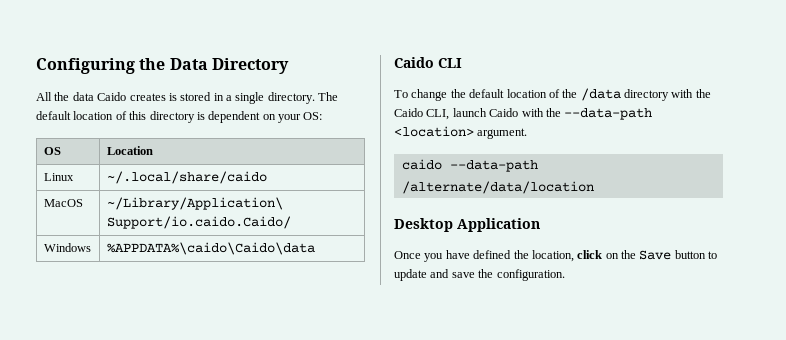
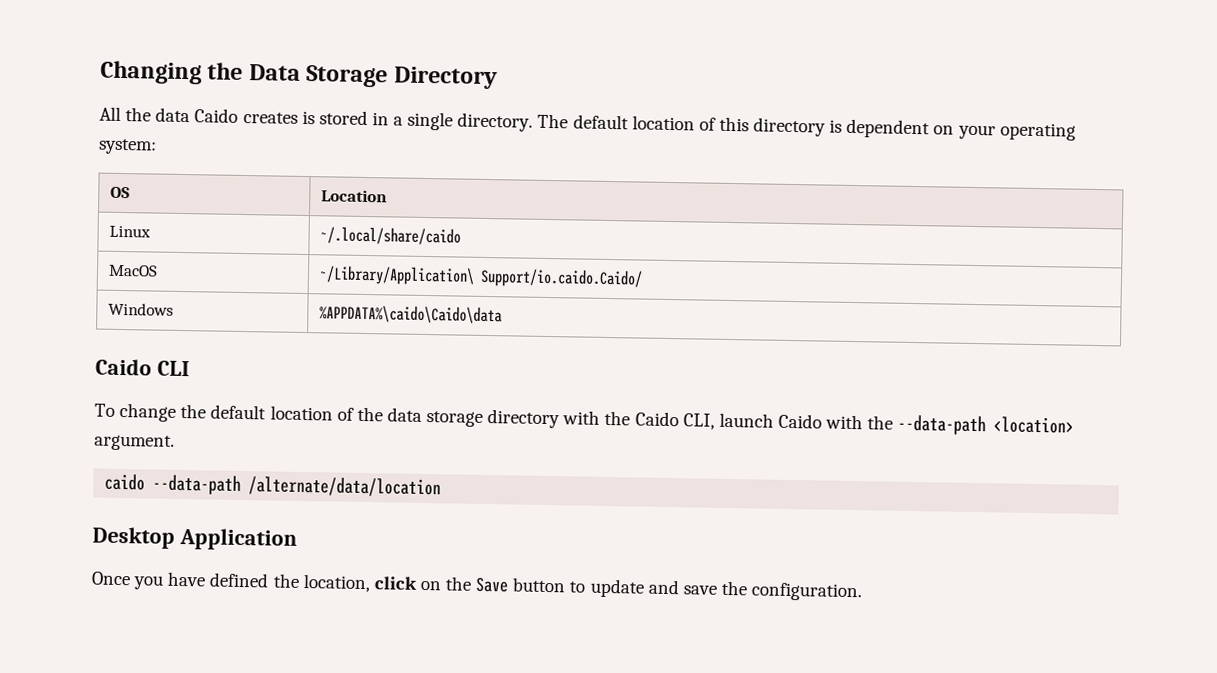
- Configuring the Data Directory
+ Changing the Data Storage Directory
- The default location of this directory is dependent on your OS:
+ The default location of this directory is dependent on your operating system:
- To change the default location of the /data directory with the Caido CLI, launch Caido with the --data-path <location> argument.
+ To change the default location of the data storage directory with the Caido CLI, launch Caido with the --data-path <location> argument.

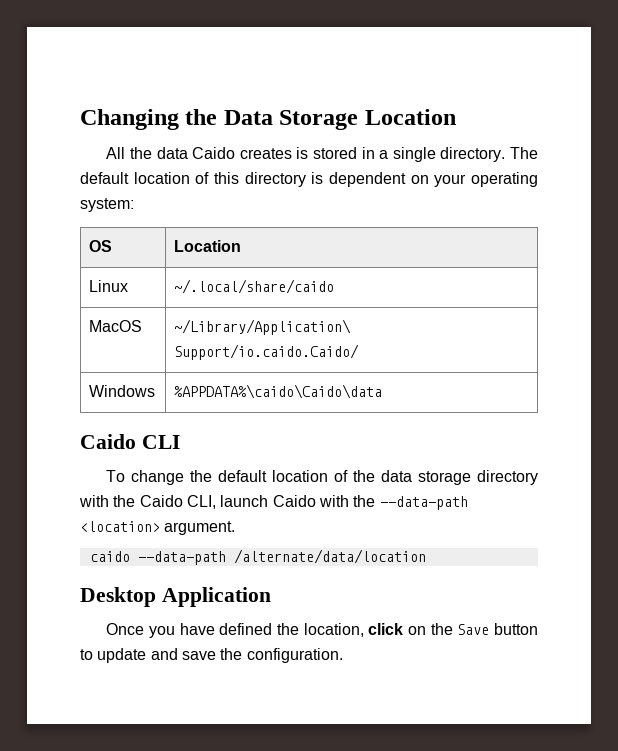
- Changing the Data Storage Directory
+ Changing the Data Storage Location

